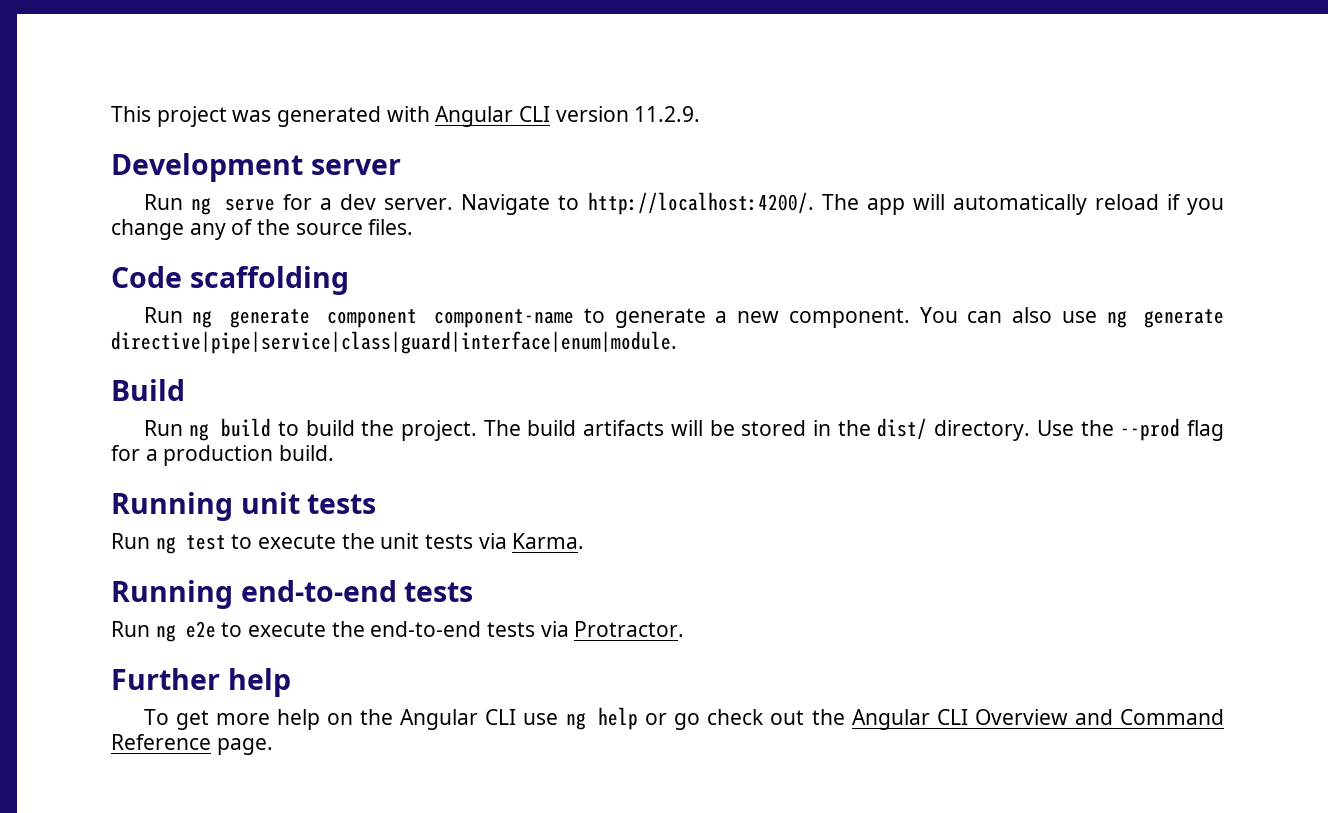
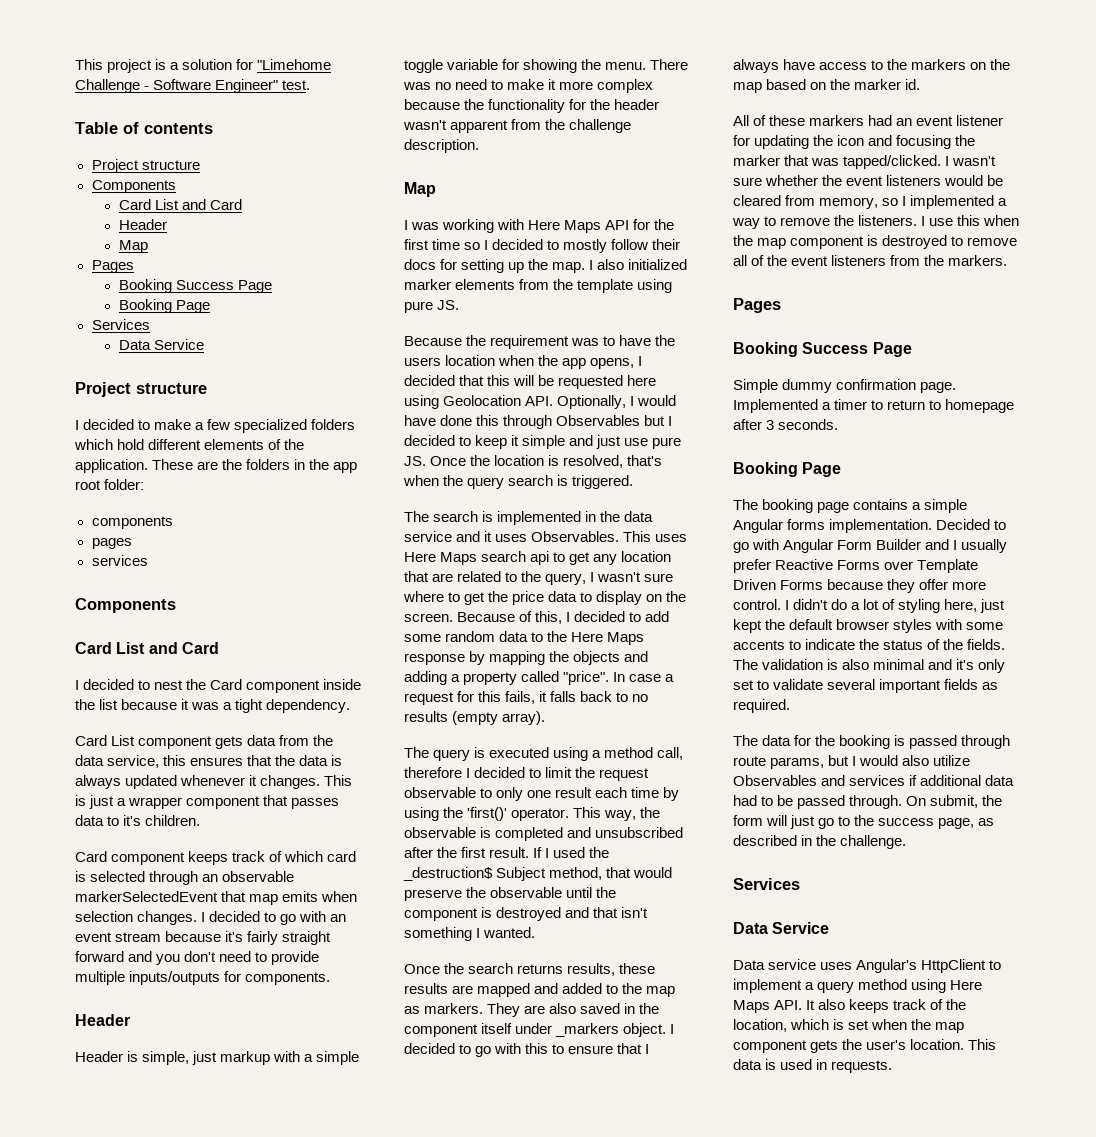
- This project was generated with Angular CLI version 11.2.9.
- Development server
- Run ng serve for a dev server. Navigate to http://localhost:4200/. The app will automatically reload if you change any of the source files.
- Code scaffolding
- Run ng generate component component-name to generate a new component. You can also use ng generate directive|pipe|service|class|guard|interface|enum|module.
- Build
- Run ng build to build the project. The build artifacts will be stored in the dist/ directory. Use the --prod flag for a production build.
- Running unit tests
- Run ng test to execute the unit tests via Karma.
- Running end-to-end tests
- Run ng e2e to execute the end-to-end tests via Protractor.
- Further help
- To get more help on the Angular CLI use ng help or go check out the Angular CLI Overview and Command Reference page.
+ This project is a solution for "Limehome Challenge - Software Engineer" test.
+ Table of contents
+ Project structure
+ Components
+ Card List and Card
+ Header
+ Map
+ Pages
+ Booking Success Page
+ Booking Page
+ Services
+ Data Service
+ Project structure
+ I decided to make a few specialized folders which hold different elements of the application. These are the folders in the app root folder:
+ components
+ pages
+ services
+ Components
+ Card List and Card
+ I decided to nest the Card component inside the list because it was a tight dependency.
+ Card List component gets data from the data service, this ensures that the data is always updated whenever it changes. This is just a wrapper component that passes data to it's children.
+ Card component keeps track of which card is selected through an observable markerSelectedEvent that map emits when selection changes. I decided to go with an event stream because it's fairly straight forward and you don't need to provide multiple inputs/outputs for components.
+ Header
+ Header is simple, just markup with a simple toggle variable for showing the menu. There was no need to make it more complex because the functionality for the header wasn't apparent from the challenge description.
+ Map
+ I was working with Here Maps API for the first time so I decided to mostly follow their docs for setting up the map. I also initialized marker elements from the template using pure JS.
+ Because the requirement was to have the users location when the app opens, I decided that this will be requested here using Geolocation API. Optionally, I would have done this through Observables but I decided to keep it simple and just use pure JS. Once the location is resolved, that's when the query search is triggered.
+ The search is implemented in the data service and it uses Observables. This uses Here Maps search api to get any location that are related to the query, I wasn't sure where to get the price data to display on the screen. Because of this, I decided to add some random data to the Here Maps response by mapping the objects and adding a property called "price". In case a request for this fails, it falls back to no results (empty array).
+ The query is executed using a method call, therefore I decided to limit the request observable to only one result each time by using the 'first()' operator. This way, the observable is completed and unsubscribed after the first result. If I used the _destruction$ Subject method, that would preserve the observable until the component is destroyed and that isn't something I wanted.
+ Once the search returns results, these results are mapped and added to the map as markers. They are also saved in the component itself under _markers object. I decided to go with this to ensure that I always have access to the markers on the map based on the marker id.
+ All of these markers had an event listener for updating the icon and focusing the marker that was tapped/clicked. I wasn't sure whether the event listeners would be cleared from memory, so I implemented a way to remove the listeners. I use this when the map component is destroyed to remove all of the event listeners from the markers.
+ Pages
+ Booking Success Page
+ Simple dummy confirmation page. Implemented a timer to return to homepage after 3 seconds.
+ Booking Page
+ The booking page contains a simple Angular forms implementation. Decided to go with Angular Form Builder and I usually prefer Reactive Forms over Template Driven Forms because they offer more control. I didn't do a lot of styling here, just kept the default browser styles with some accents to indicate the status of the fields. The validation is also minimal and it's only set to validate several important fields as required.
+ The data for the booking is passed through route params, but I would also utilize Observables and services if additional data had to be passed through. On submit, the form will just go to the success page, as described in the challenge.
+ Services
+ Data Service
+ Data service uses Angular's HttpClient to implement a query method using Here Maps API. It also keeps track of the location, which is set when the map component gets the user's location. This data is used in requests.

